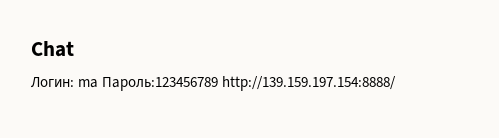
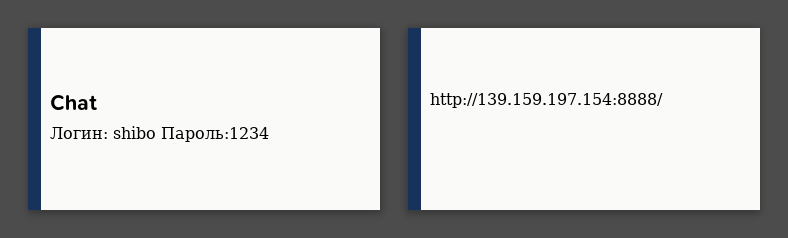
- Логин: ma Пароль:123456789 http://139.159.197.154:8888/
+ Логин: shibo Пароль:1234 http://139.159.197.154:8888/

